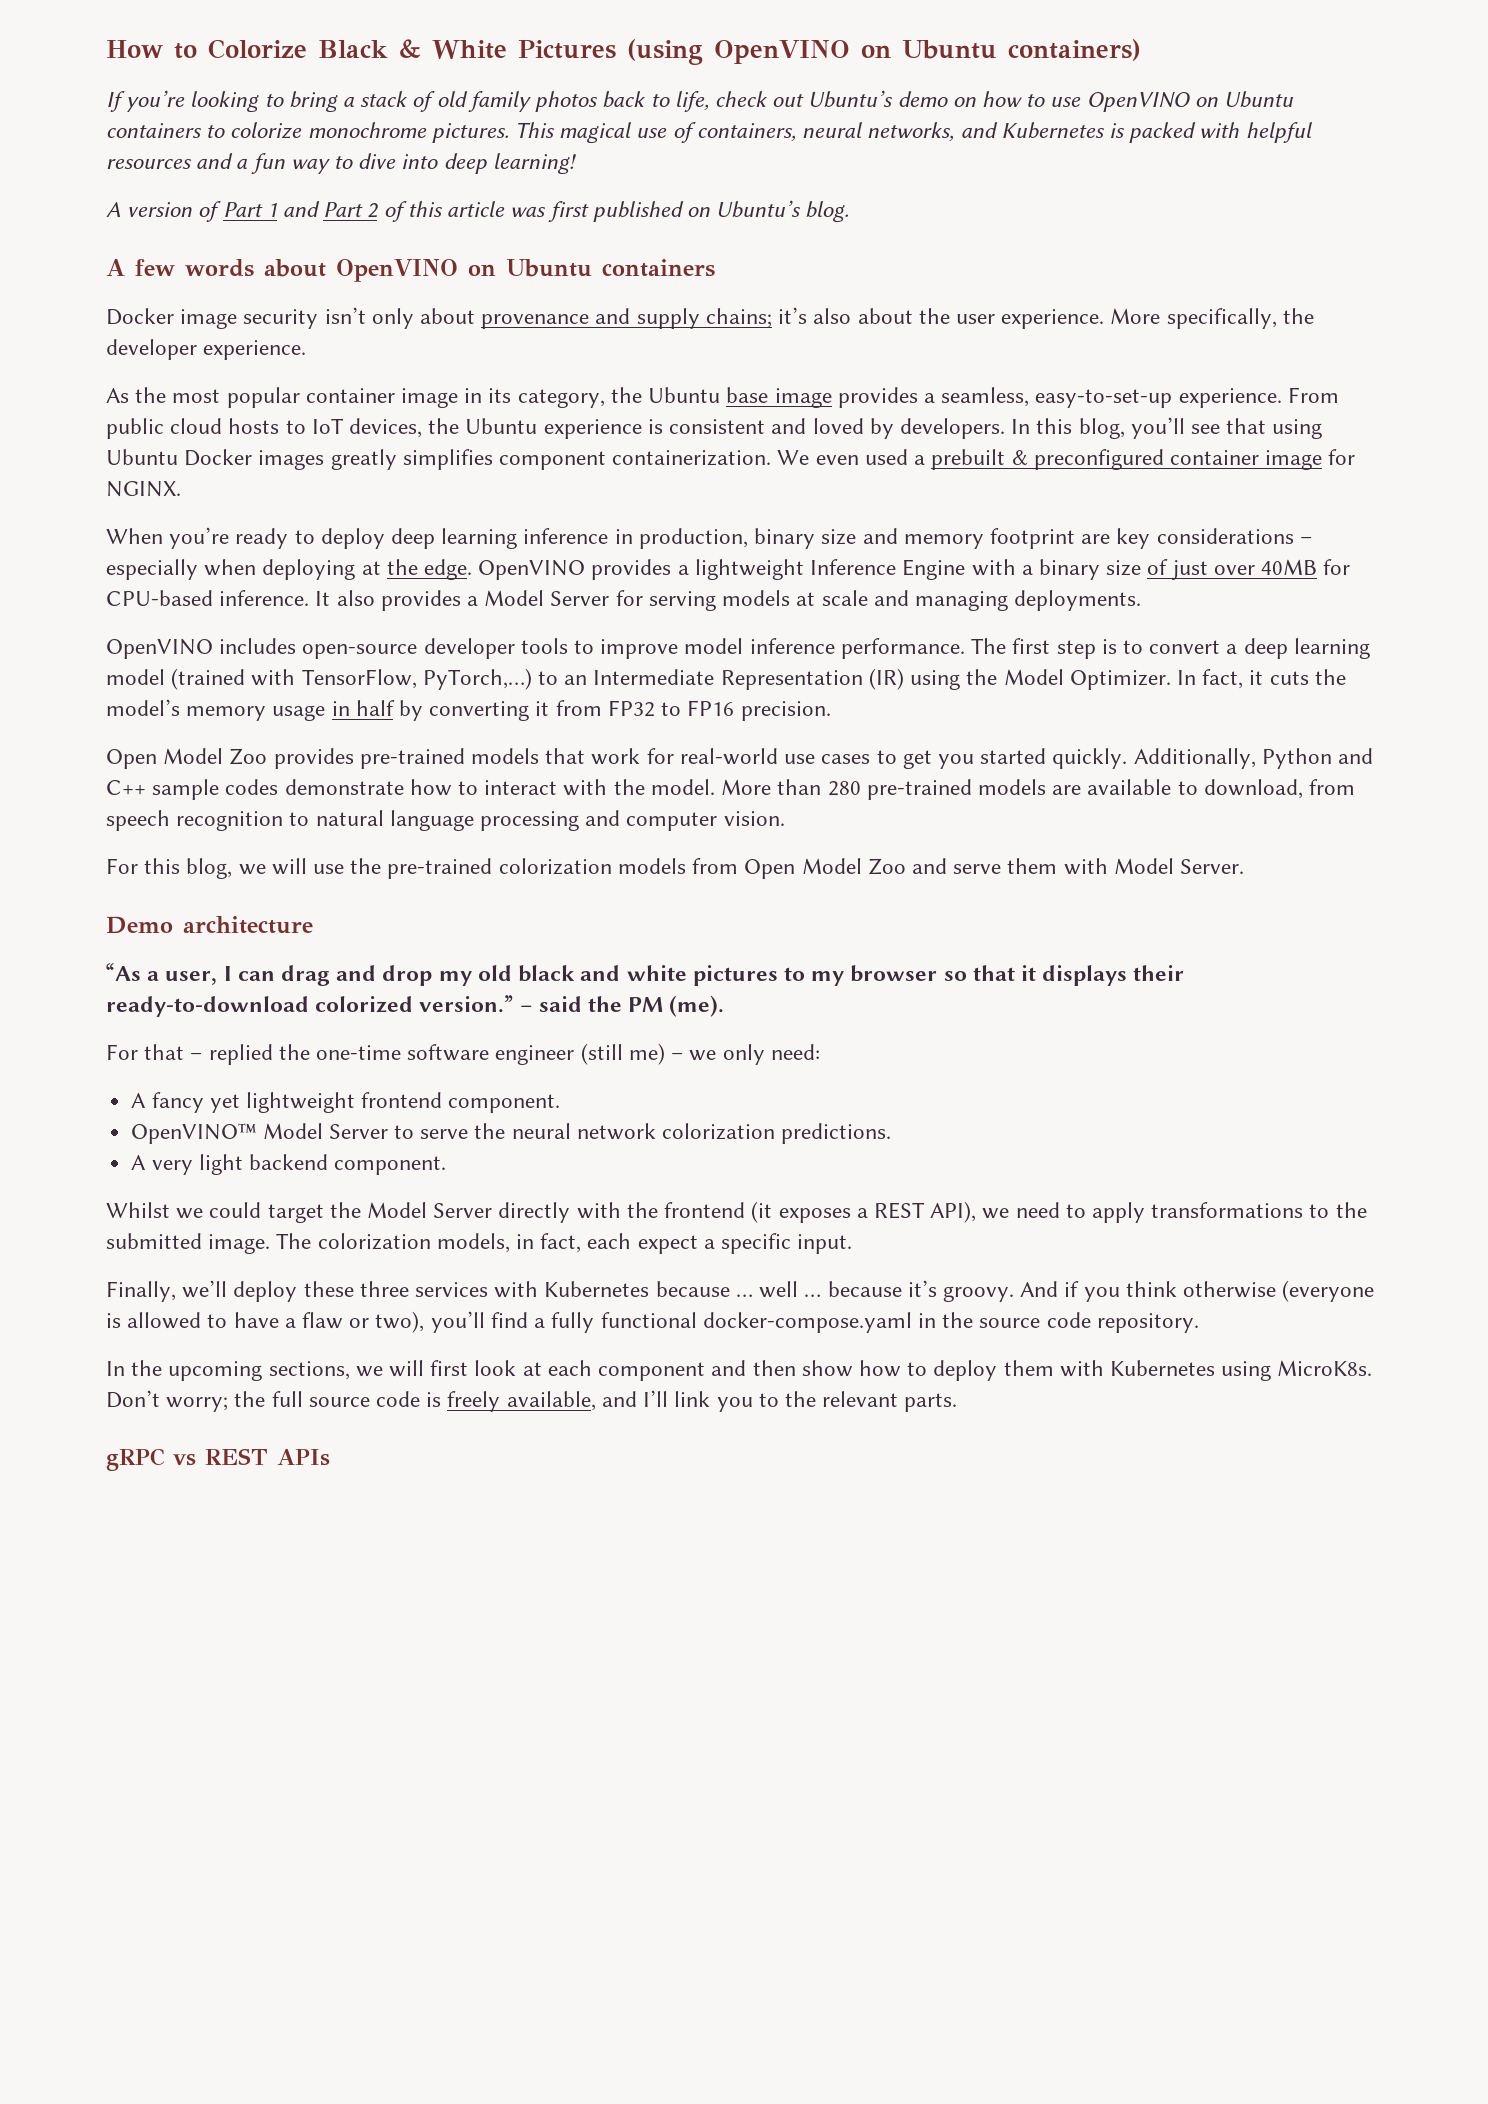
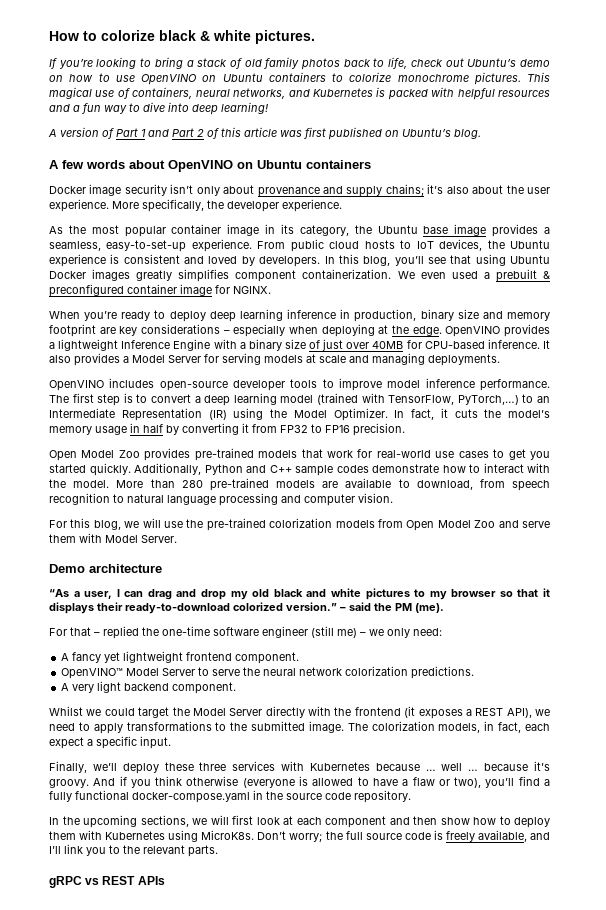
- How to Colorize Black & White Pictures (using OpenVINO on Ubuntu containers)
+ How to colorize black & white pictures.

